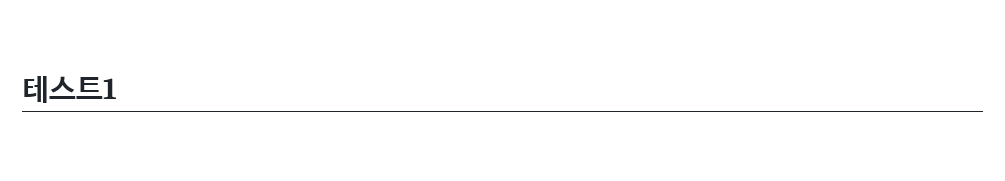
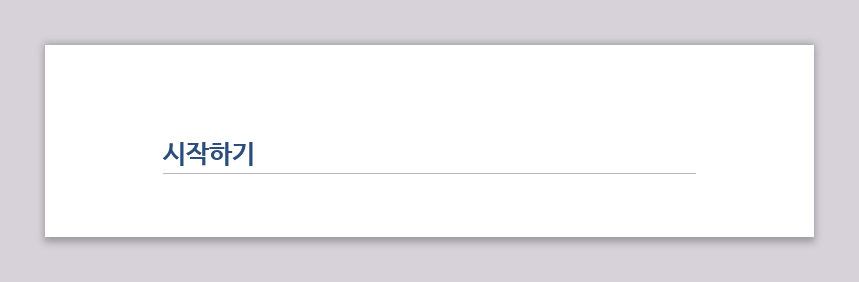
- 테스트1
+ 시작하기

